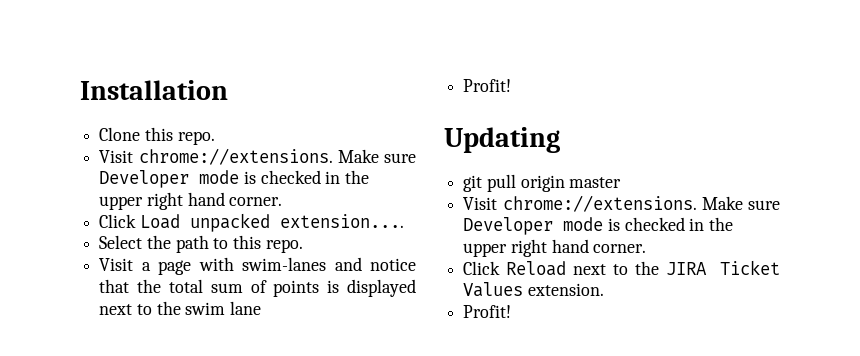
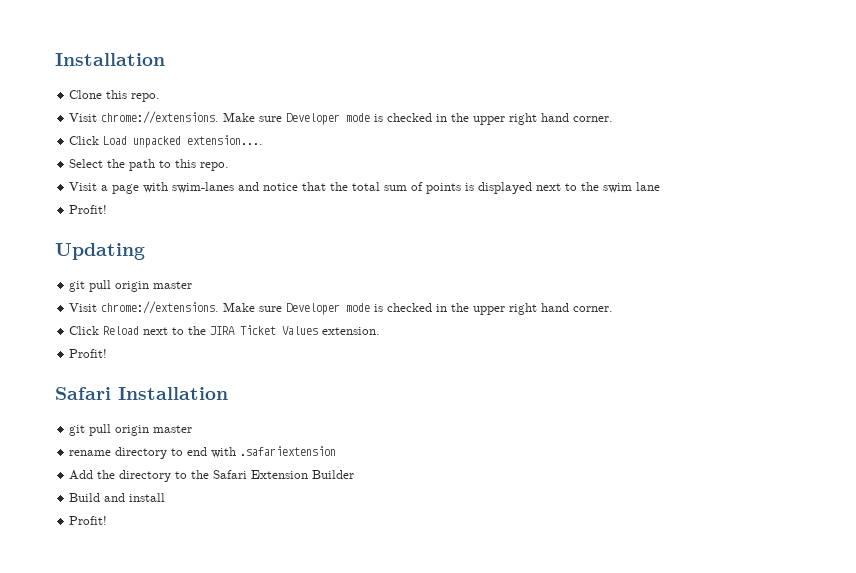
+ Safari Installation
+ git pull origin master
+ rename directory to end with .safariextension
+ Add the directory to the Safari Extension Builder
+ Build and install
+ Profit!

